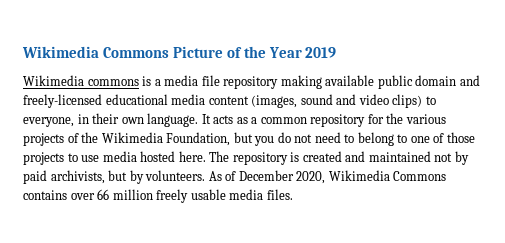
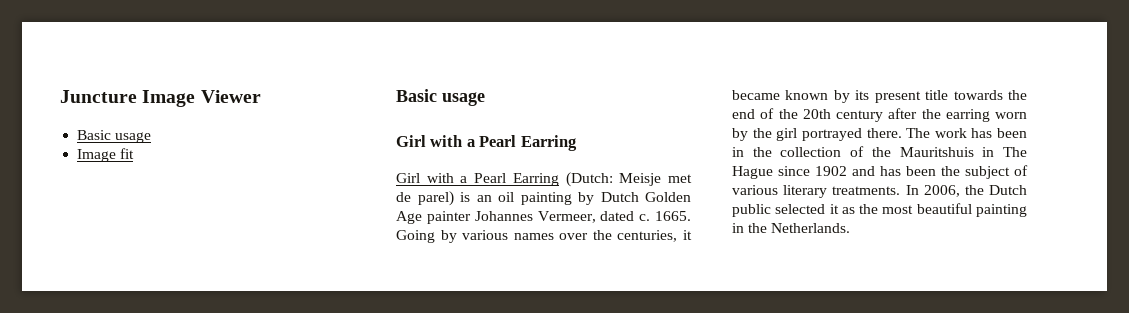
- Wikimedia Commons Picture of the Year 2019
- Wikimedia commons is a media file repository making available public domain and freely-licensed educational media content (images, sound and video clips) to everyone, in their own language. It acts as a common repository for the various projects of the Wikimedia Foundation, but you do not need to belong to one of those projects to use media hosted here. The repository is created and maintained not by paid archivists, but by volunteers. As of December 2020, Wikimedia Commons contains over 66 million freely usable media files.
+ Juncture Image Viewer
+ Basic usage
+ Image fit
+ Basic usage
+ Girl with a Pearl Earring
+ Girl with a Pearl Earring (Dutch: Meisje met de parel) is an oil painting by Dutch Golden Age painter Johannes Vermeer, dated c. 1665. Going by various names over the centuries, it became known by its present title towards the end of the 20th century after the earring worn by the girl portrayed there. The work has been in the collection of the Mauritshuis in The Hague since 1902 and has been the subject of various literary treatments. In 2006, the Dutch public selected it as the most beautiful painting in the Netherlands.

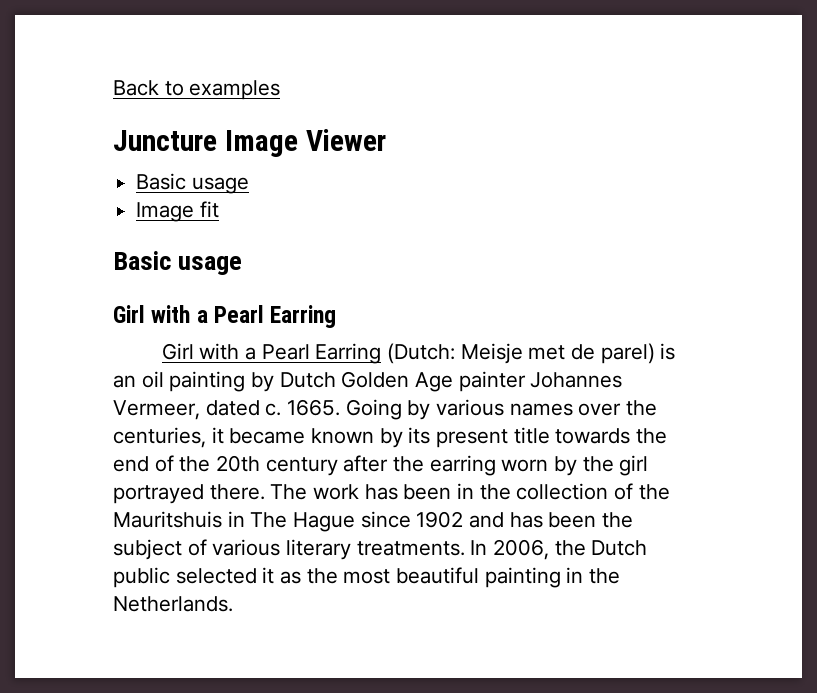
+ Back to examples

